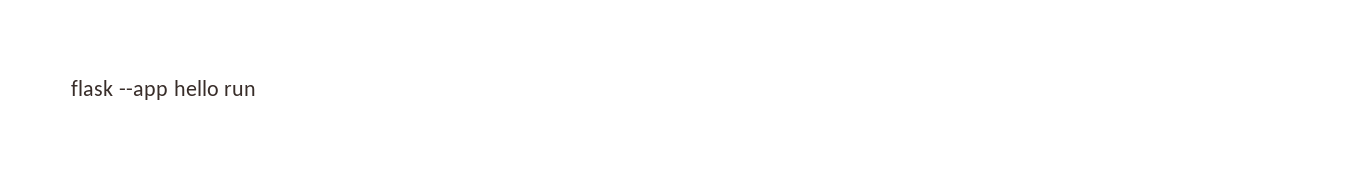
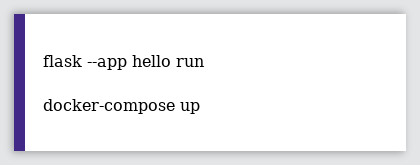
+ docker-compose up

